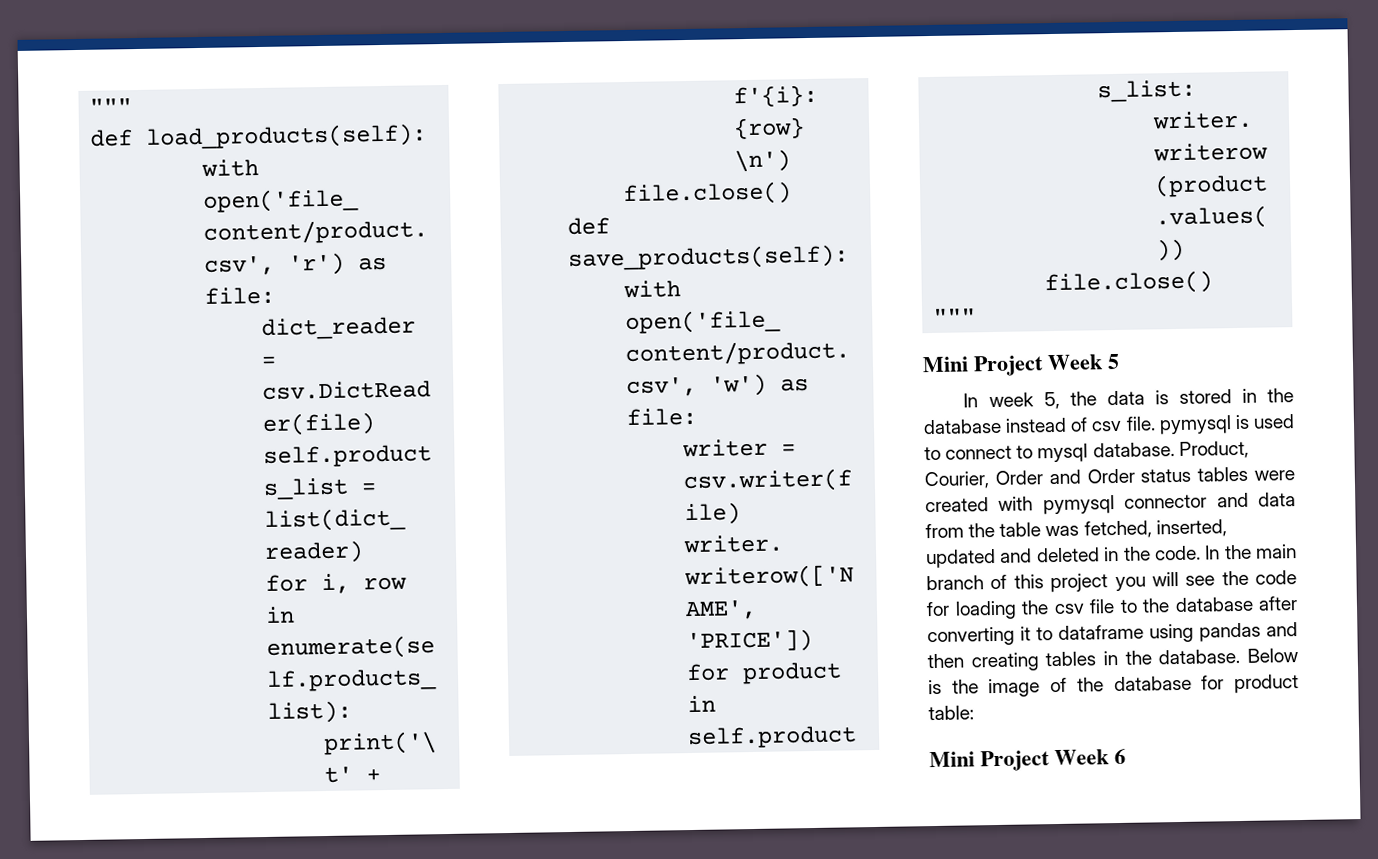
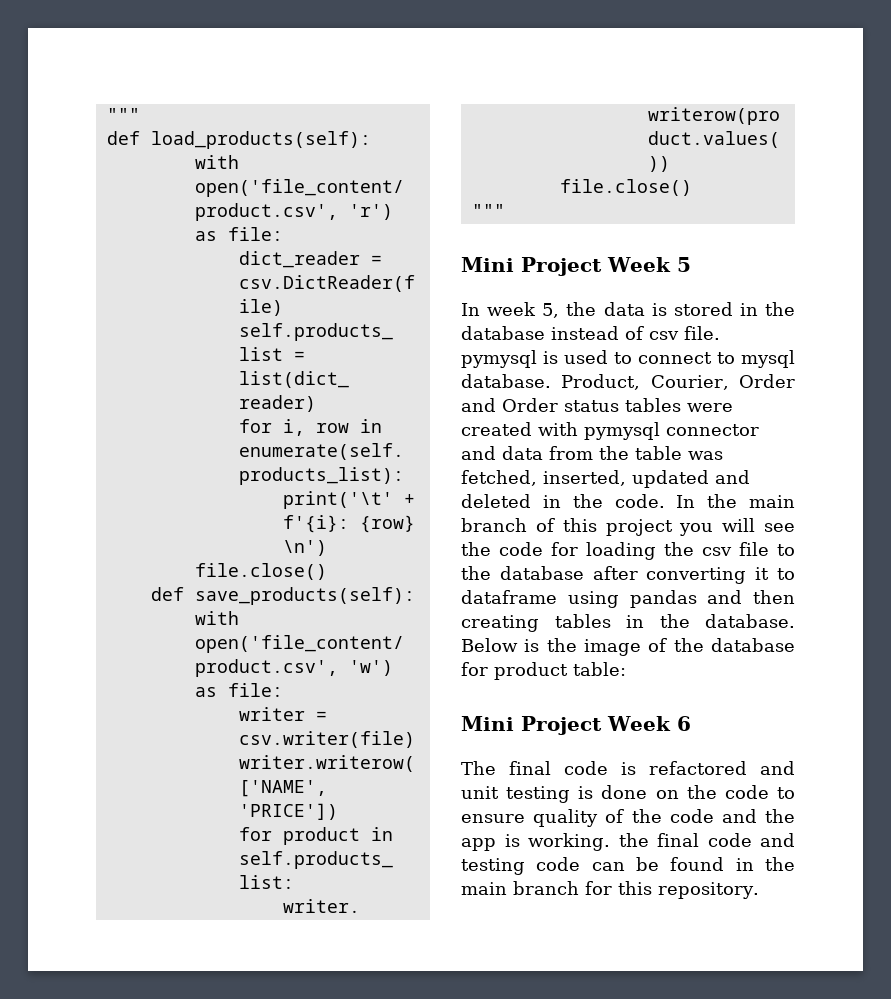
+ The final code is refactored and unit testing is done on the code to ensure quality of the code and the app is working. the final code and testing code can be found in the main branch for this repository.

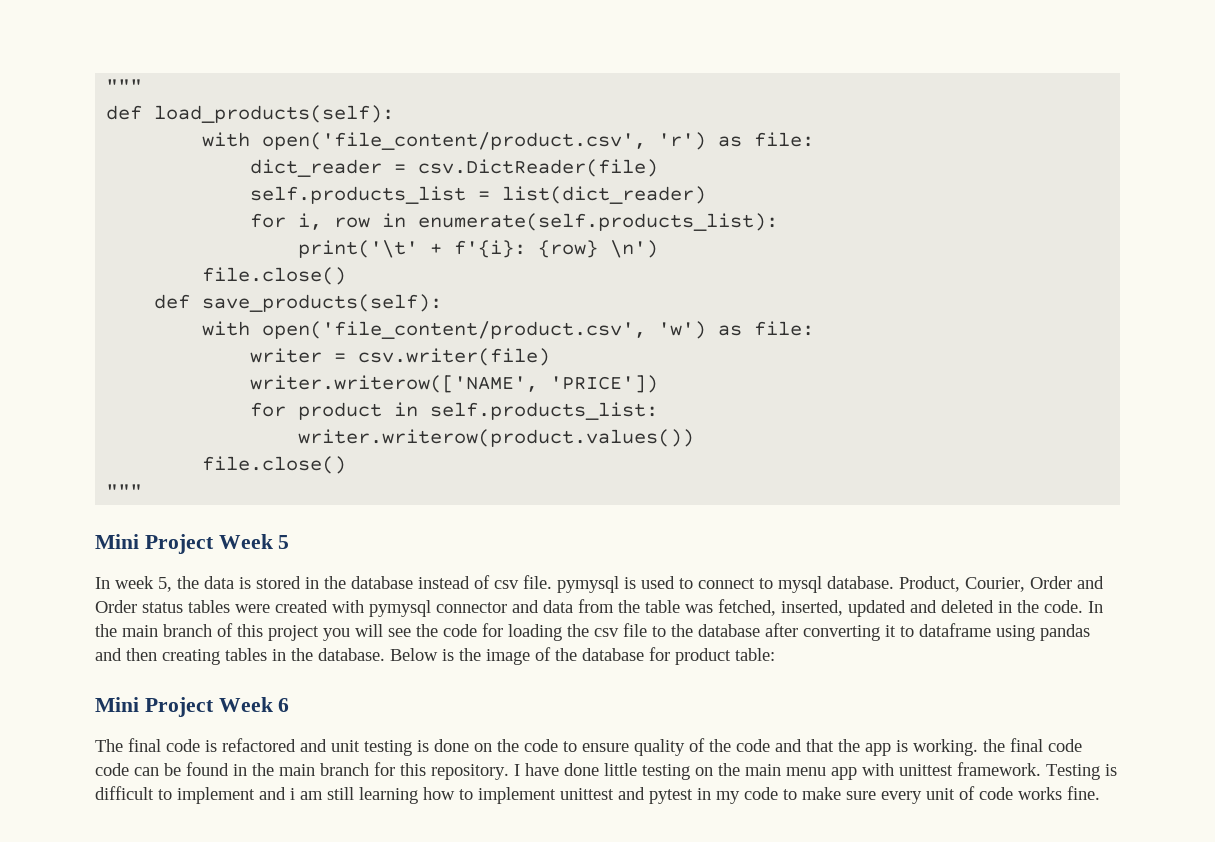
- The final code is refactored and unit testing is done on the code to ensure quality of the code and the app is working. the final code and testing code can be found in the main branch for this repository.
+ The final code is refactored and unit testing is done on the code to ensure quality of the code and that the app is working. the final code code can be found in the main branch for this repository.
+ I have done little testing on the main menu app with unittest framework. Testing is difficult to implement and i am still learning how to implement unittest and pytest in my code to make sure every unit of code works fine.

